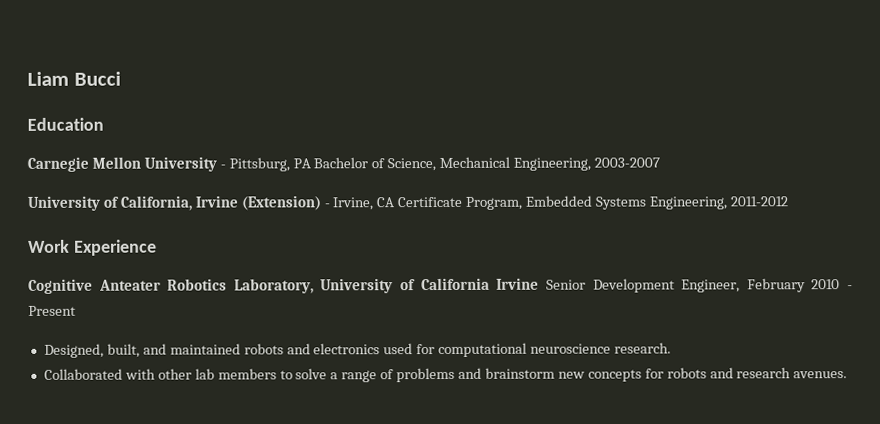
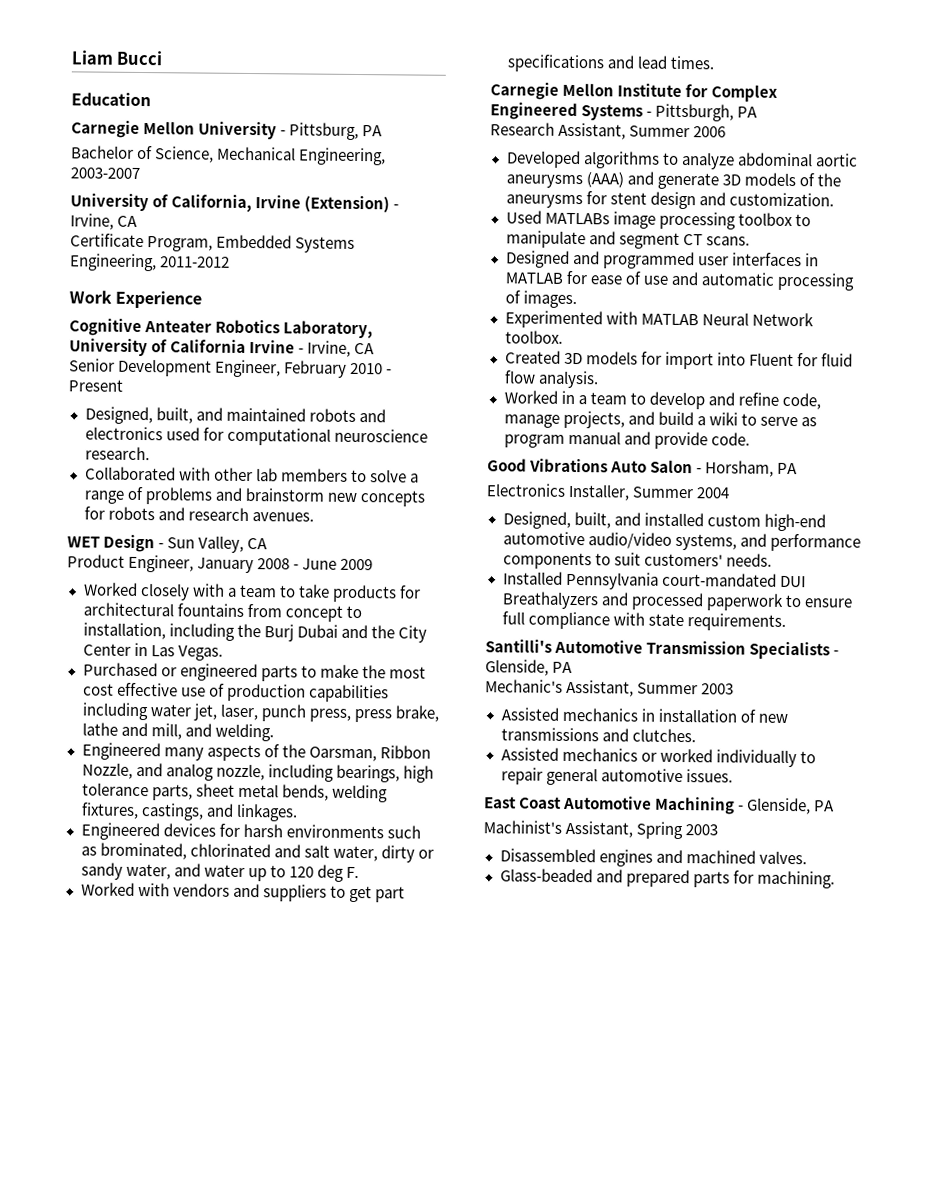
- Carnegie Mellon University - Pittsburg, PA Bachelor of Science, Mechanical Engineering, 2003-2007
+ Carnegie Mellon University - Pittsburg, PA
+ Bachelor of Science, Mechanical Engineering, 2003-2007
- University of California, Irvine (Extension) - Irvine, CA Certificate Program, Embedded Systems Engineering, 2011-2012
+ University of California, Irvine (Extension) - Irvine, CA
+ Certificate Program, Embedded Systems Engineering, 2011-2012
- Cognitive Anteater Robotics Laboratory, University of California Irvine Senior Development Engineer, February 2010 - Present
+ Cognitive Anteater Robotics Laboratory, University of California Irvine - Irvine, CA
+ Senior Development Engineer, February 2010 - Present
+ WET Design - Sun Valley, CA
+ Product Engineer, January 2008 - June 2009
+ Worked closely with a team to take products for architectural fountains from concept to installation, including the Burj Dubai and the City Center in Las Vegas.
+ Purchased or engineered parts to make the most cost effective use of production capabilities including water jet, laser, punch press, press brake, lathe and mill, and welding.
+ Engineered many aspects of the Oarsman, Ribbon Nozzle, and analog nozzle, including bearings, high tolerance parts, sheet metal bends, welding fixtures, castings, and linkages.
+ Engineered devices for harsh environments such as brominated, chlorinated and salt water, dirty or sandy water, and water up to 120 deg F.
+ Worked with vendors and suppliers to get part specifications and lead times.
+ Carnegie Mellon Institute for Complex Engineered Systems - Pittsburgh, PA
+ Research Assistant, Summer 2006
+ Developed algorithms to analyze abdominal aortic aneurysms (AAA) and generate 3D models of the aneurysms for stent design and customization.
+ Used MATLABs image processing toolbox to manipulate and segment CT scans.
+ Designed and programmed user interfaces in MATLAB for ease of use and automatic processing of images.
+ Experimented with MATLAB Neural Network toolbox.
+ Created 3D models for import into Fluent for fluid flow analysis.
+ Worked in a team to develop and refine code, manage projects, and build a wiki to serve as program manual and provide code.
+ Good Vibrations Auto Salon - Horsham, PA
+ Electronics Installer, Summer 2004
+ Designed, built, and installed custom high-end automotive audio/video systems, and performance components to suit customers' needs.
+ Installed Pennsylvania court-mandated DUI Breathalyzers and processed paperwork to ensure full compliance with state requirements.
+ Santilli's Automotive Transmission Specialists - Glenside, PA
+ Mechanic's Assistant, Summer 2003
+ Assisted mechanics in installation of new transmissions and clutches.
+ Assisted mechanics or worked individually to repair general automotive issues.
+ East Coast Automotive Machining - Glenside, PA
+ Machinist's Assistant, Spring 2003
+ Disassembled engines and machined valves.
+ Glass-beaded and prepared parts for machining.

